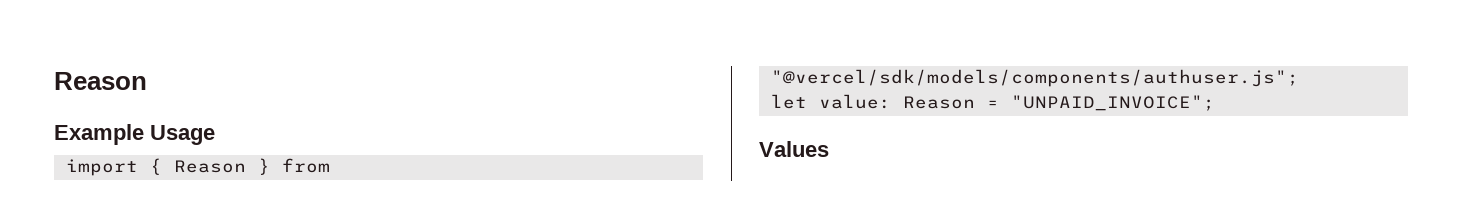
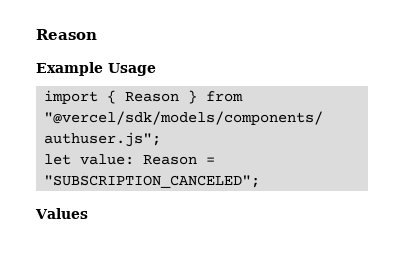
- let value: Reason = "UNPAID_INVOICE";
+ let value: Reason = "SUBSCRIPTION_CANCELED";

